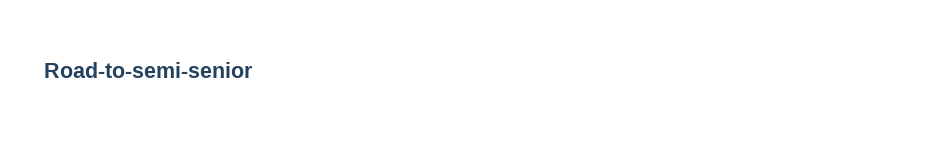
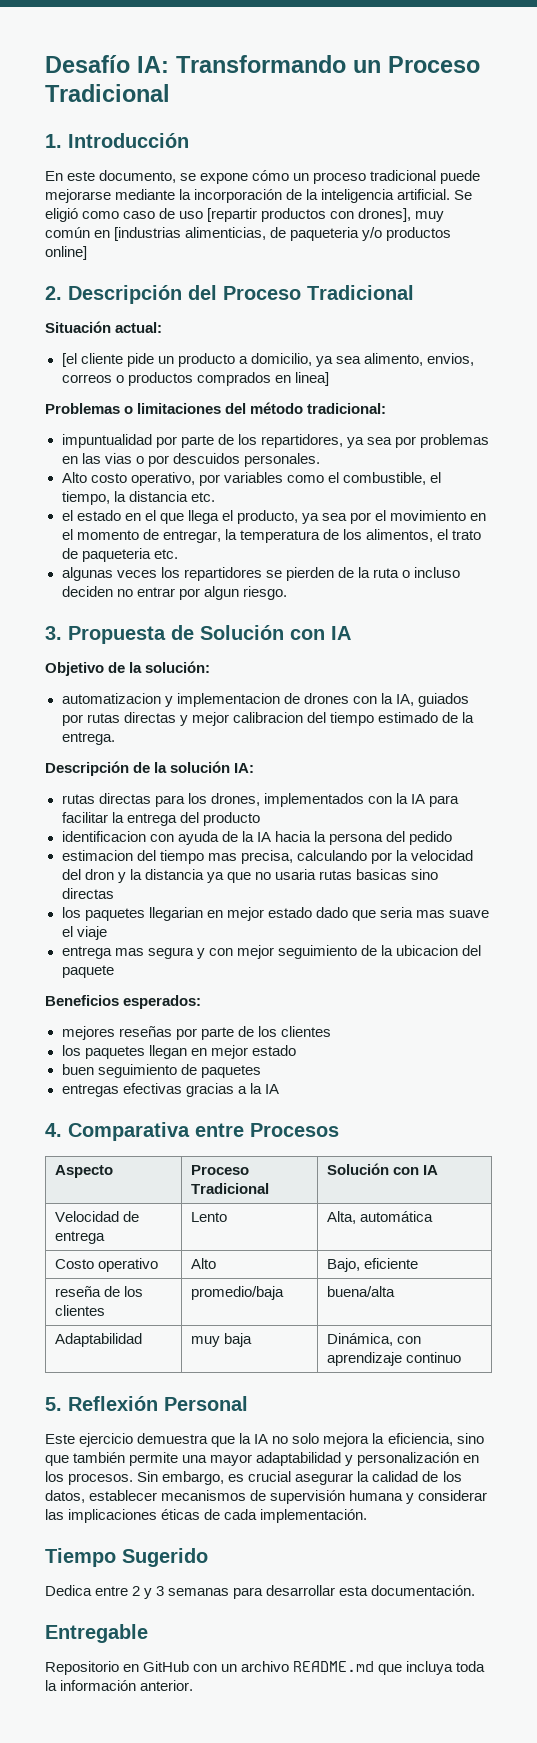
- Road-to-semi-senior
+ Desafío IA: Transformando un Proceso Tradicional
+ 1. Introducción
+ En este documento, se expone cómo un proceso tradicional puede mejorarse mediante la incorporación de la inteligencia artificial. Se eligió como caso de uso [repartir productos con drones], muy común en [industrias alimenticias, de paqueteria y/o productos online]
+ 2. Descripción del Proceso Tradicional
+ Situación actual:
+ [el cliente pide un producto a domicilio, ya sea alimento, envios, correos o productos comprados en linea]
+ Problemas o limitaciones del método tradicional:
+ impuntualidad por parte de los repartidores, ya sea por problemas en las vias o por descuidos personales.
+ Alto costo operativo, por variables como el combustible, el tiempo, la distancia etc.
+ el estado en el que llega el producto, ya sea por el movimiento en el momento de entregar, la temperatura de los alimentos, el trato de paqueteria etc.
+ algunas veces los repartidores se pierden de la ruta o incluso deciden no entrar por algun riesgo.
+ 3. Propuesta de Solución con IA
+ Objetivo de la solución:
+ automatizacion y implementacion de drones con la IA, guiados por rutas directas y mejor calibracion del tiempo estimado de la entrega.
+ Descripción de la solución IA:
+ rutas directas para los drones, implementados con la IA para facilitar la entrega del producto
+ identificacion con ayuda de la IA hacia la persona del pedido
+ estimacion del tiempo mas precisa, calculando por la velocidad del dron y la distancia ya que no usaria rutas basicas sino directas
+ los paquetes llegarian en mejor estado dado que seria mas suave el viaje
+ entrega mas segura y con mejor seguimiento de la ubicacion del paquete
+ Beneficios esperados:
+ mejores reseñas por parte de los clientes
+ los paquetes llegan en mejor estado
+ buen seguimiento de paquetes
+ entregas efectivas gracias a la IA
+ 4. Comparativa entre Procesos
+ Aspecto | Proceso Tradicional | Solución con IA
+ Velocidad de entrega | Lento | Alta, automática
+ Costo operativo | Alto | Bajo, eficiente
+ reseña de los clientes | promedio/baja | buena/alta
+ Adaptabilidad | muy baja | Dinámica, con aprendizaje continuo
+ 5. Reflexión Personal
+ Este ejercicio demuestra que la IA no solo mejora la eficiencia, sino que también permite una mayor adaptabilidad y personalización en los procesos. Sin embargo, es crucial asegurar la calidad de los datos, establecer mecanismos de supervisión humana y considerar las implicaciones éticas de cada implementación.
+ Tiempo Sugerido
+ Dedica entre 2 y 3 semanas para desarrollar esta documentación.
+ Entregable
+ Repositorio en GitHub con un archivo README.md que incluya toda la información anterior.

